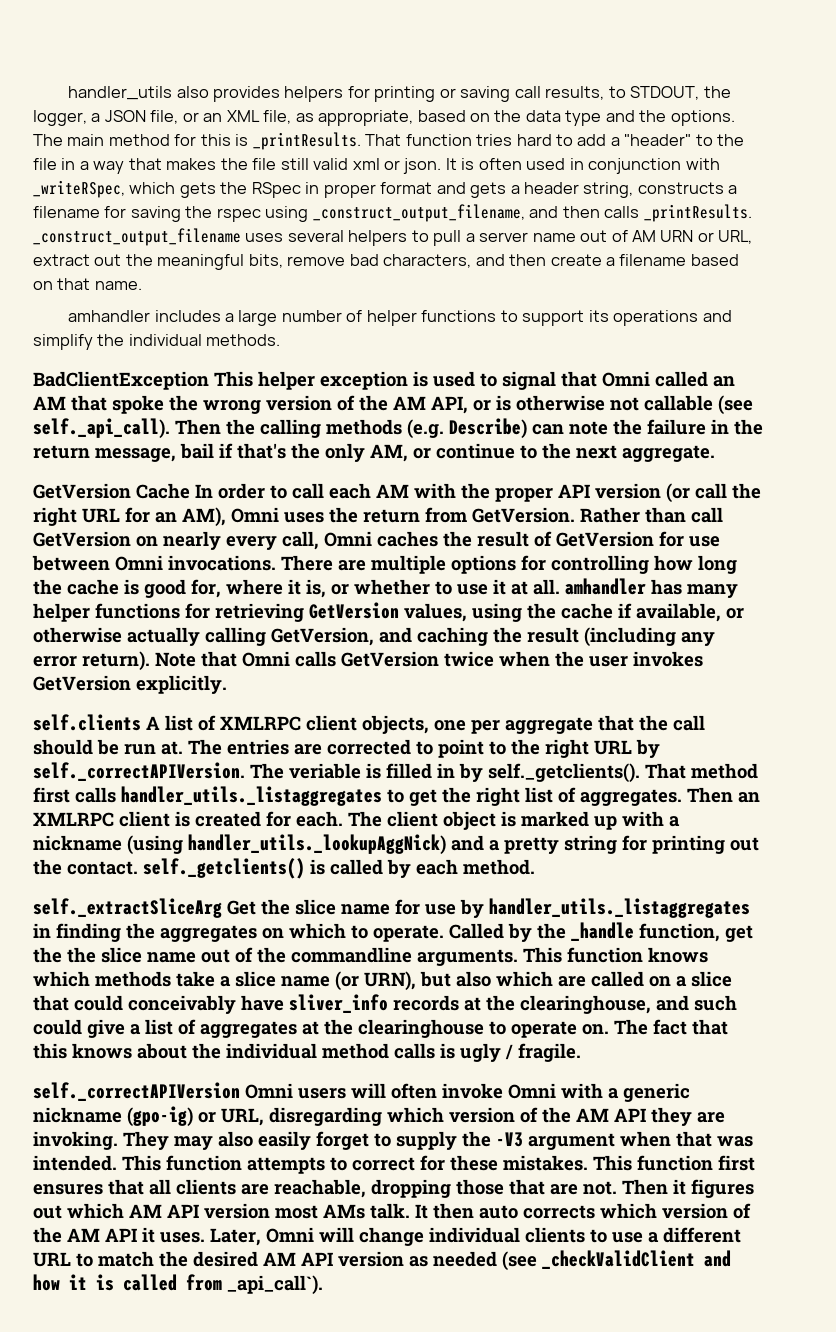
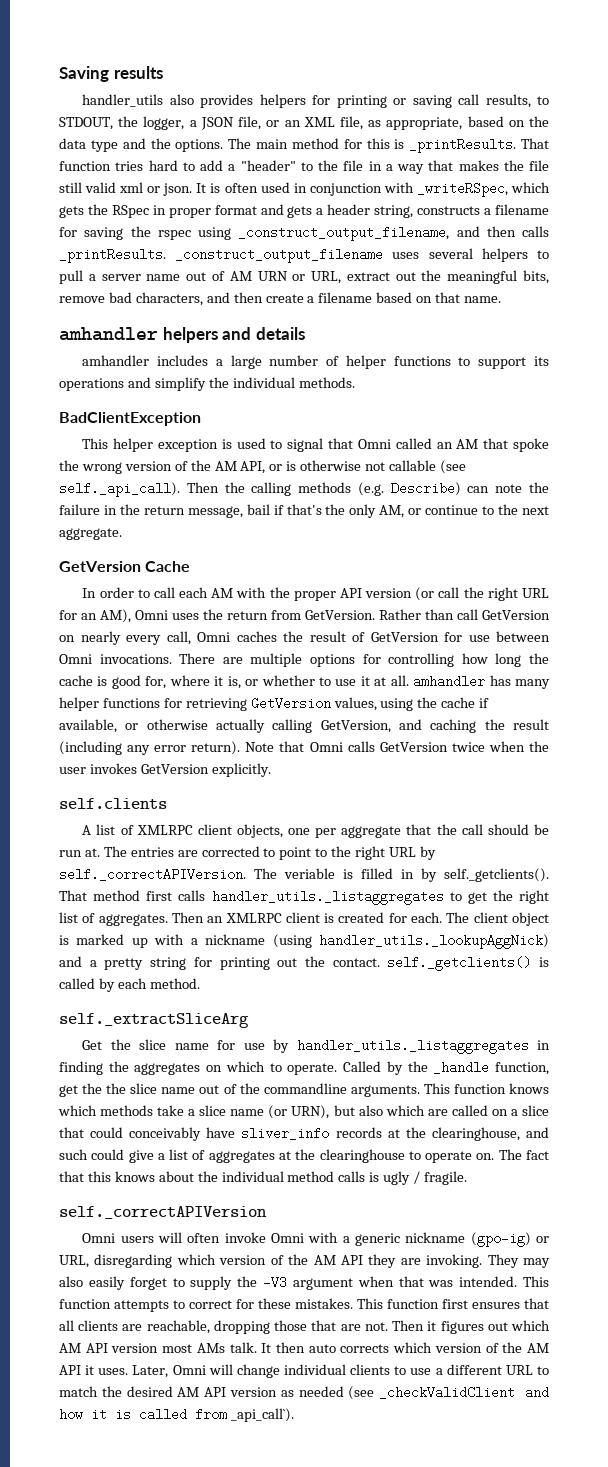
+ Saving results
+ amhandler helpers and details
- BadClientException This helper exception is used to signal that Omni called an AM that spoke the wrong version of the AM API, or is otherwise not callable (see self._api_call). Then the calling methods (e.g. Describe) can note the failure in the return message, bail if that's the only AM, or continue to the next aggregate.
+ BadClientException
+ This helper exception is used to signal that Omni called an AM that spoke the wrong version of the AM API, or is otherwise not callable (see self._api_call). Then the calling methods (e.g. Describe) can note the failure in the return message, bail if that's the only AM, or continue to the next aggregate.
- GetVersion Cache In order to call each AM with the proper API version (or call the right URL for an AM), Omni uses the return from GetVersion.
+ GetVersion Cache
+ In order to call each AM with the proper API version (or call the right URL for an AM), Omni uses the return from GetVersion.
- self.clients A list of XMLRPC client objects, one per aggregate that the call should be run at.
+ self.clients
+ A list of XMLRPC client objects, one per aggregate that the call should be run at.
- self._extractSliceArg Get the slice name for use by handler_utils._listaggregates in finding the aggregates on which to operate.
+ self._extractSliceArg
+ Get the slice name for use by handler_utils._listaggregates in finding the aggregates on which to operate.
- self._correctAPIVersion Omni users will often invoke Omni with a generic nickname (gpo-ig) or URL, disregarding which version of the AM API they are invoking.
+ self._correctAPIVersion
+ Omni users will often invoke Omni with a generic nickname (gpo-ig) or URL, disregarding which version of the AM API they are invoking.

